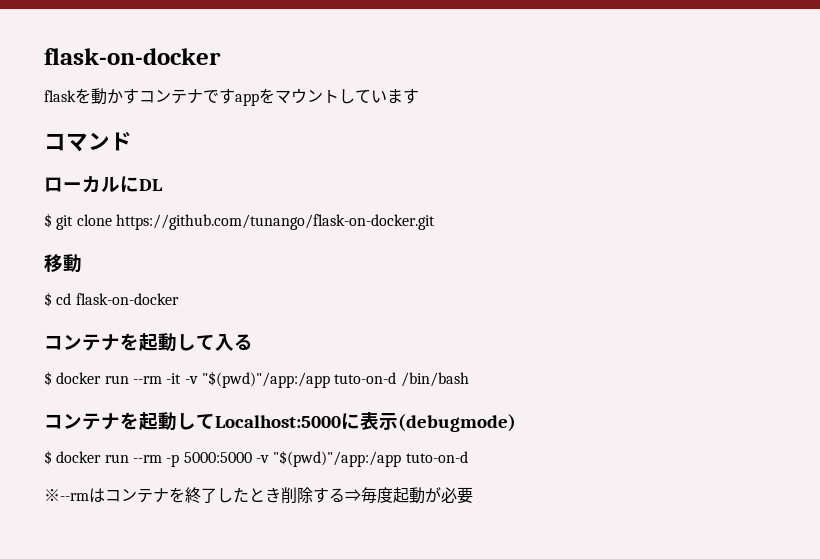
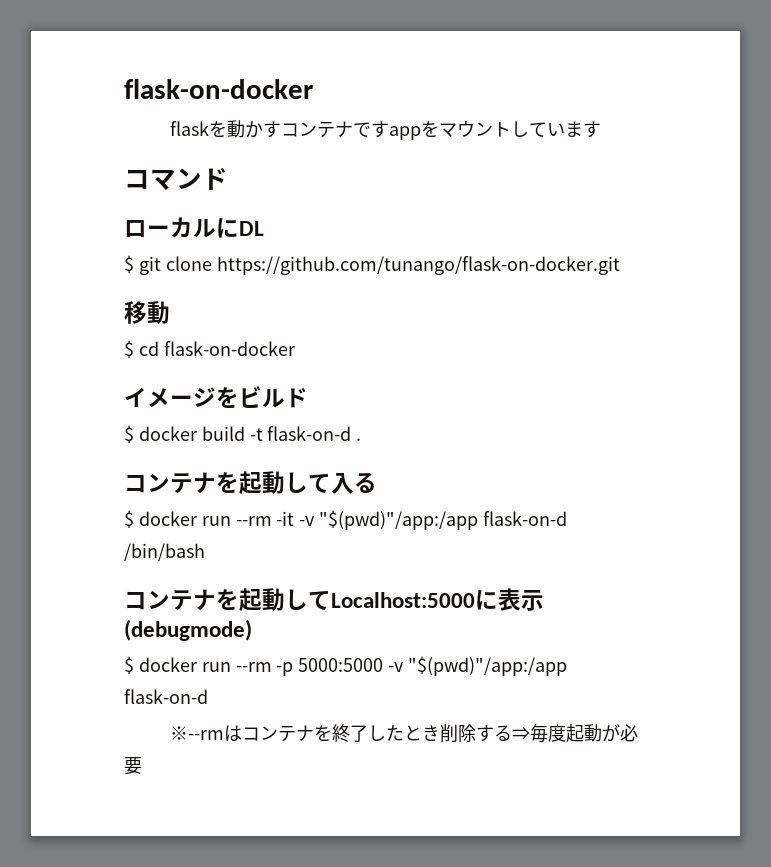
+ イメージをビルド
+ $ docker build -t flask-on-d .
- $ docker run --rm -it -v "$(pwd)"/app:/app tuto-on-d /bin/bash
+ $ docker run --rm -it -v "$(pwd)"/app:/app flask-on-d /bin/bash
- $ docker run --rm -p 5000:5000 -v "$(pwd)"/app:/app tuto-on-d
+ $ docker run --rm -p 5000:5000 -v "$(pwd)"/app:/app flask-on-d

